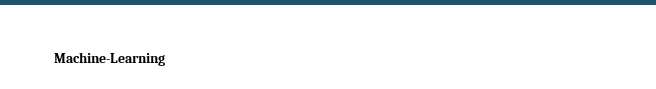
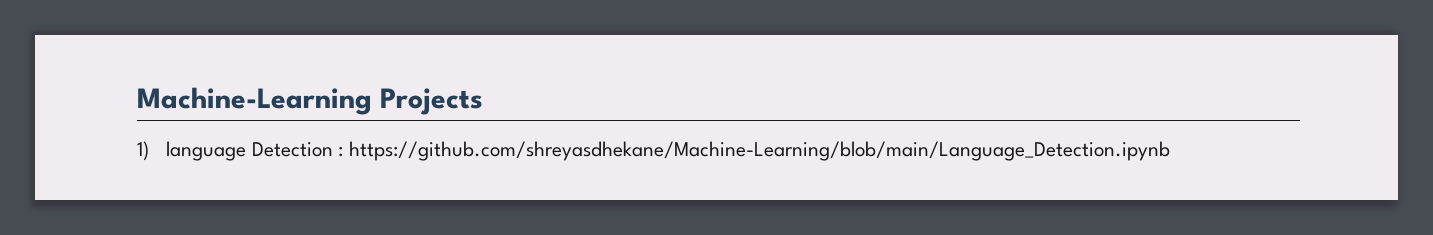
- Machine-Learning
+ Machine-Learning Projects
+ 1) language Detection : https://github.com/shreyasdhekane/Machine-Learning/blob/main/Language_Detection.ipynb

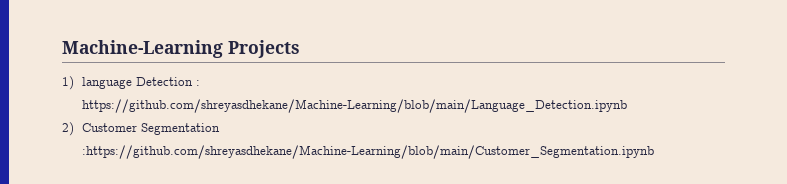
+ 2) Customer Segmentation :https://github.com/shreyasdhekane/Machine-Learning/blob/main/Customer_Segmentation.ipynb

